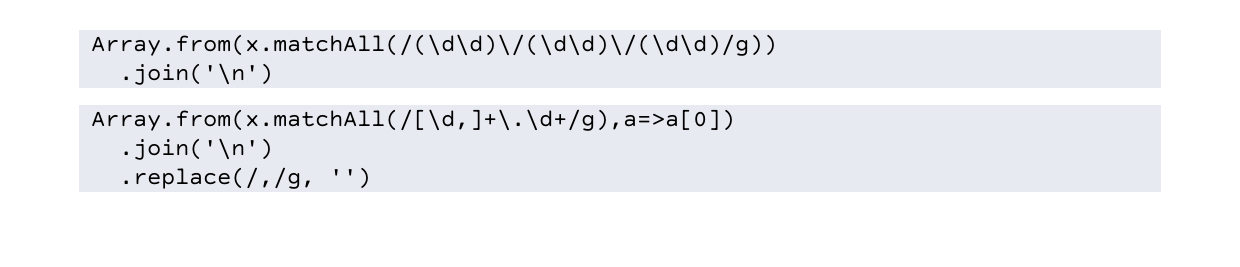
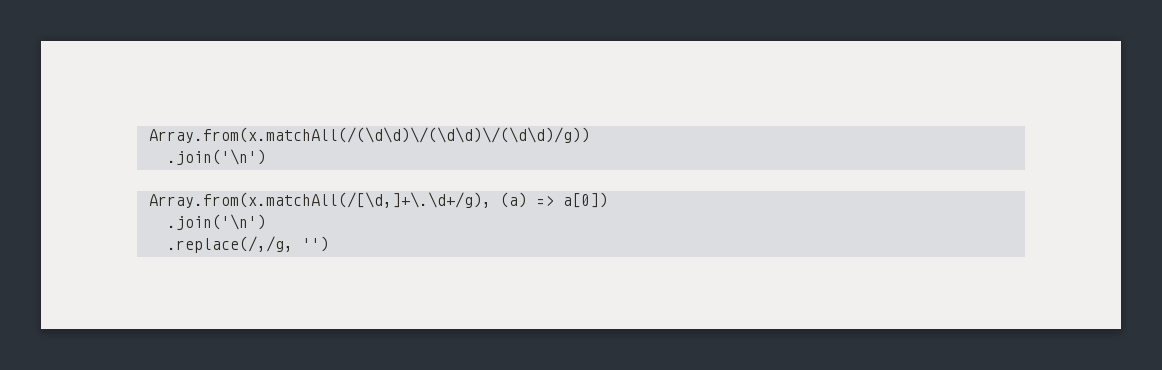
- Array.from(x.matchAll(/[\d,]+\.\d+/g),a=>a[0])
+ Array.from(x.matchAll(/[\d,]+\.\d+/g), (a) => a[0])

